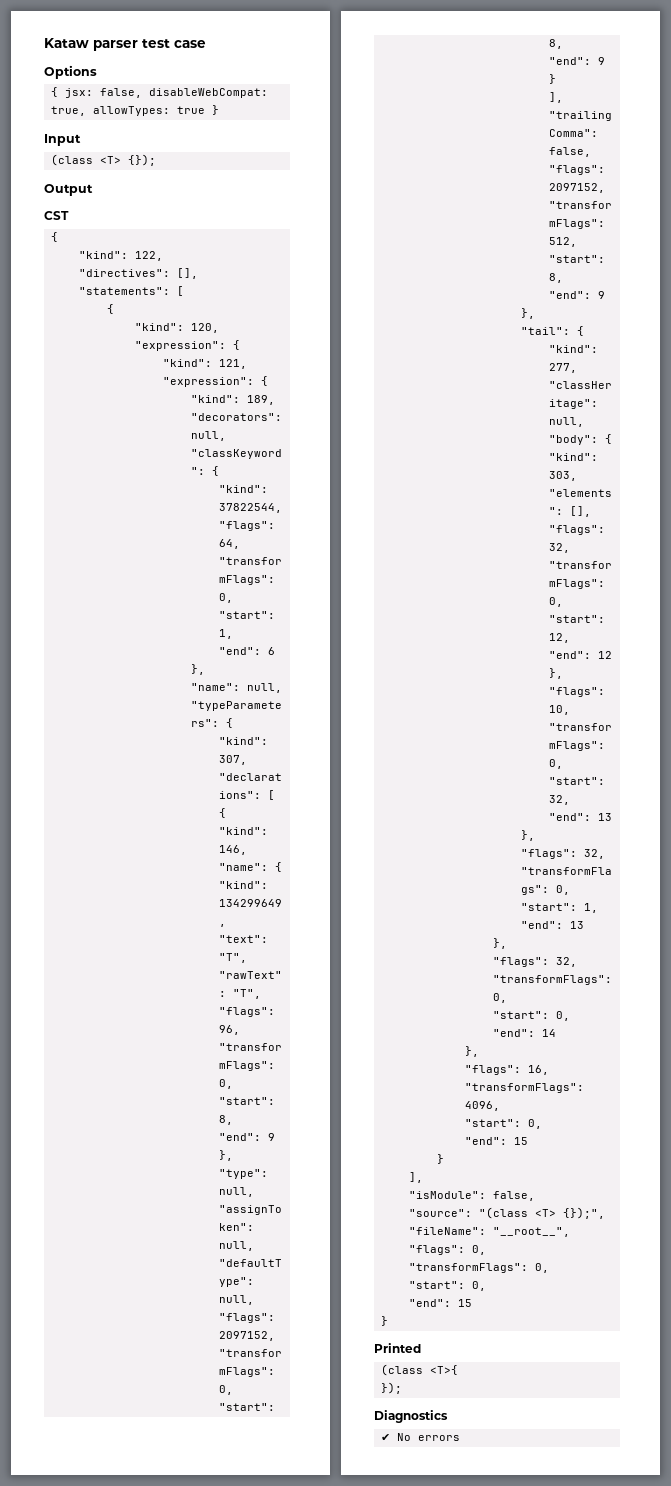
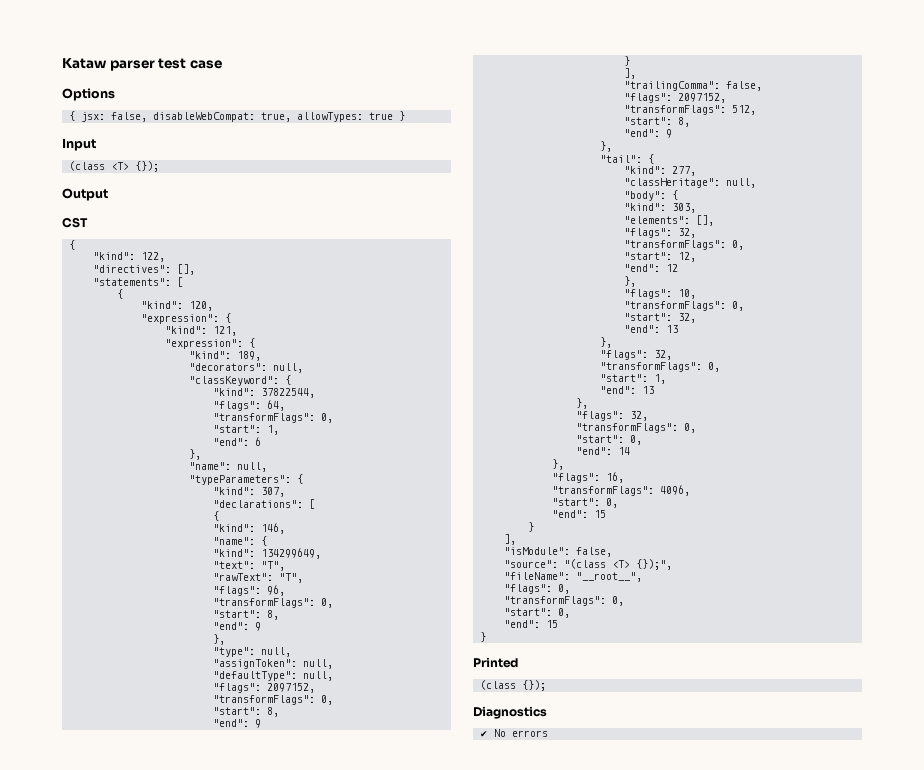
- (class <T>{
- });
+ (class {});

